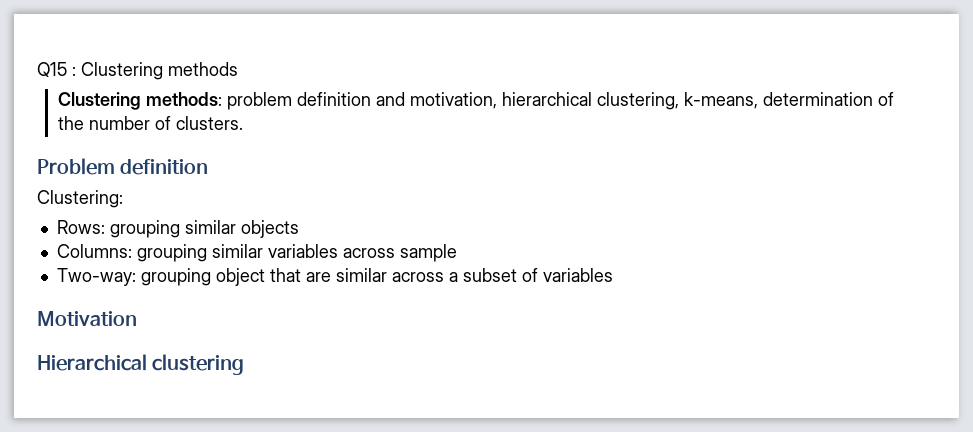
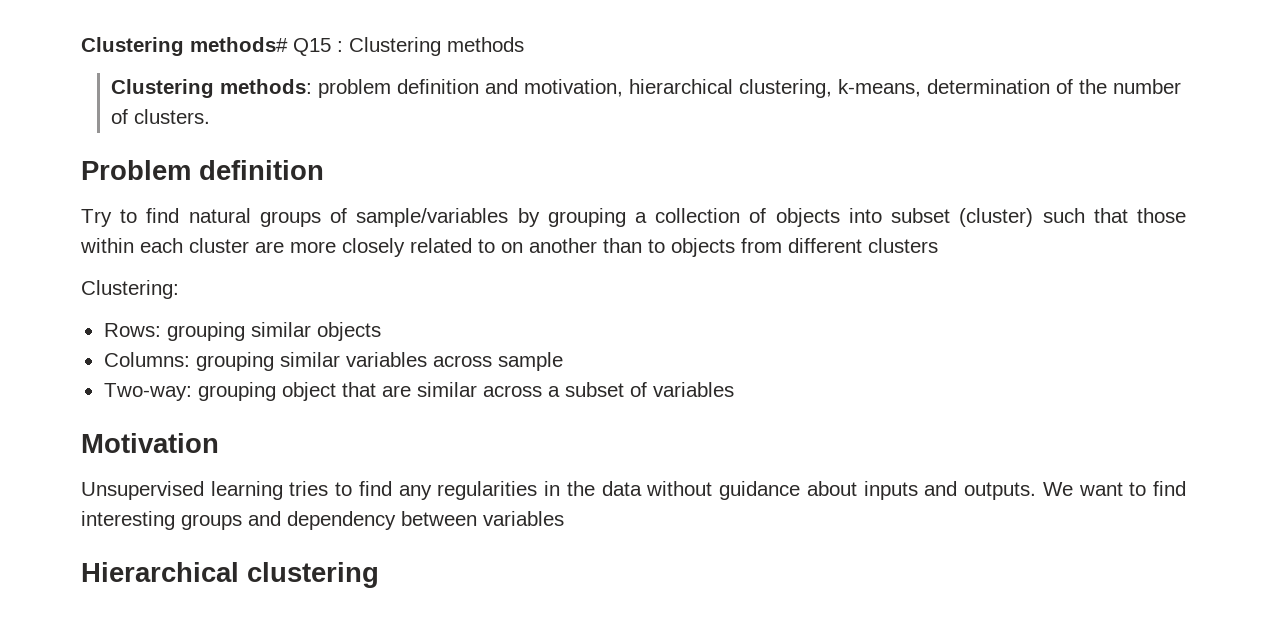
- Q15 : Clustering methods
+ Clustering methods# Q15 : Clustering methods
+ Try to find natural groups of sample/variables by grouping a collection of objects into subset (cluster) such that those within each cluster are more closely related to on another than to objects from different clusters
+ Unsupervised learning tries to find any regularities in the data without guidance about inputs and outputs. We want to find interesting groups and dependency between variables

